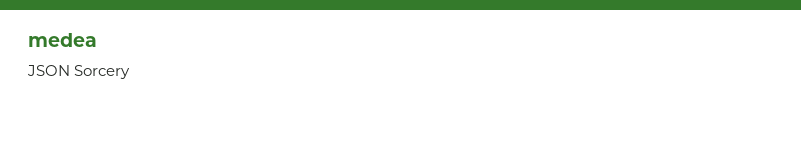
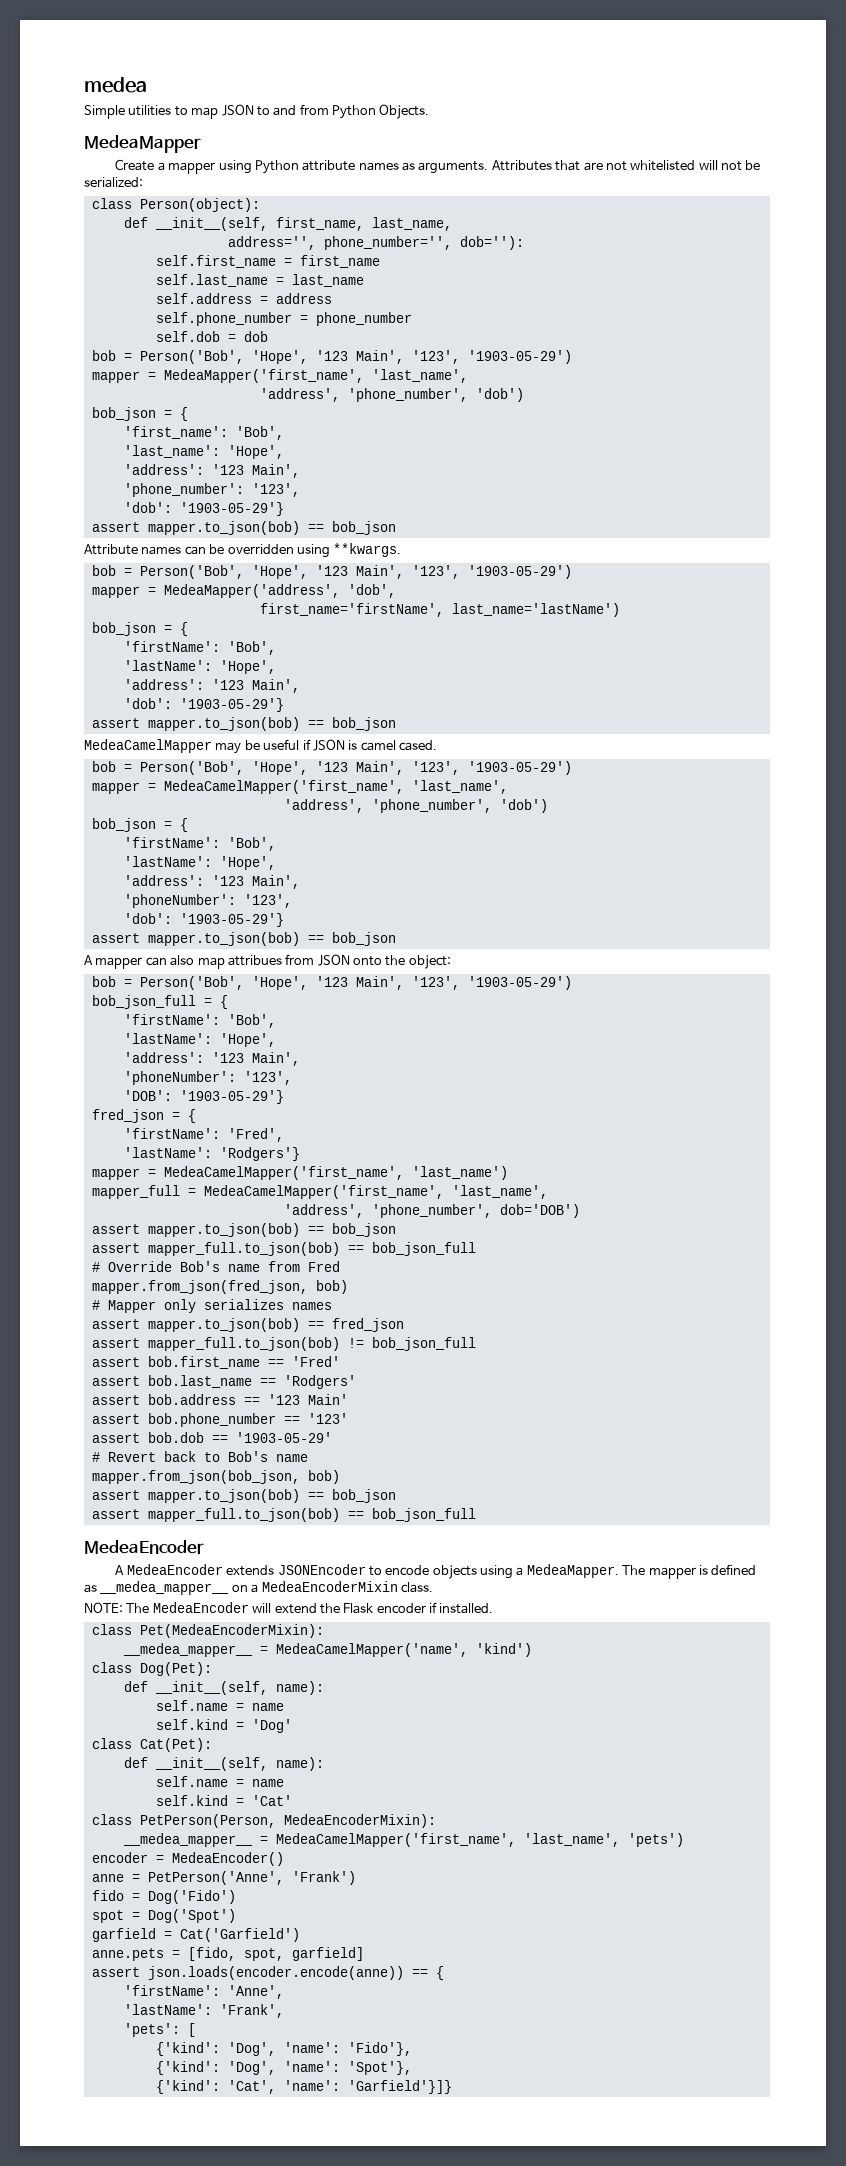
- JSON Sorcery
+ Simple utilities to map JSON to and from Python Objects.
+ MedeaMapper
+ Create a mapper using Python attribute names as arguments. Attributes that are not whitelisted will not be serialized:
+ class Person(object):
+ def __init__(self, first_name, last_name,
+ address='', phone_number='', dob=''):
+ self.first_name = first_name
+ self.last_name = last_name
+ self.address = address
+ self.phone_number = phone_number
+ self.dob = dob
+ bob = Person('Bob', 'Hope', '123 Main', '123', '1903-05-29')
+ mapper = MedeaMapper('first_name', 'last_name',
+ 'address', 'phone_number', 'dob')
+ bob_json = {
+ 'first_name': 'Bob',
+ 'last_name': 'Hope',
+ 'address': '123 Main',
+ 'phone_number': '123',
+ 'dob': '1903-05-29'}
+ assert mapper.to_json(bob) == bob_json
+ Attribute names can be overridden using **kwargs.
+ bob = Person('Bob', 'Hope', '123 Main', '123', '1903-05-29')
+ mapper = MedeaMapper('address', 'dob',
+ first_name='firstName', last_name='lastName')
+ bob_json = {
+ 'firstName': 'Bob',
+ 'lastName': 'Hope',
+ 'address': '123 Main',
+ 'dob': '1903-05-29'}
+ assert mapper.to_json(bob) == bob_json
+ MedeaCamelMapper may be useful if JSON is camel cased.
+ bob = Person('Bob', 'Hope', '123 Main', '123', '1903-05-29')
+ mapper = MedeaCamelMapper('first_name', 'last_name',
+ 'address', 'phone_number', 'dob')
+ bob_json = {
+ 'firstName': 'Bob',
+ 'lastName': 'Hope',
+ 'address': '123 Main',
+ 'phoneNumber': '123',
+ 'dob': '1903-05-29'}
+ assert mapper.to_json(bob) == bob_json
+ A mapper can also map attribues from JSON onto the object:
+ bob = Person('Bob', 'Hope', '123 Main', '123', '1903-05-29')
+ bob_json_full = {
+ 'firstName': 'Bob',
+ 'lastName': 'Hope',
+ 'address': '123 Main',
+ 'phoneNumber': '123',
+ 'DOB': '1903-05-29'}
+ fred_json = {
+ 'firstName': 'Fred',
+ 'lastName': 'Rodgers'}
+ mapper = MedeaCamelMapper('first_name', 'last_name')
+ mapper_full = MedeaCamelMapper('first_name', 'last_name',
+ 'address', 'phone_number', dob='DOB')
+ assert mapper.to_json(bob) == bob_json
+ assert mapper_full.to_json(bob) == bob_json_full
+ # Override Bob's name from Fred
+ mapper.from_json(fred_json, bob)
+ # Mapper only serializes names
+ assert mapper.to_json(bob) == fred_json
+ assert mapper_full.to_json(bob) != bob_json_full
+ assert bob.first_name == 'Fred'
+ assert bob.last_name == 'Rodgers'
+ assert bob.address == '123 Main'
+ assert bob.phone_number == '123'
+ assert bob.dob == '1903-05-29'
+ # Revert back to Bob's name
+ mapper.from_json(bob_json, bob)
+ assert mapper.to_json(bob) == bob_json
+ assert mapper_full.to_json(bob) == bob_json_full
+ MedeaEncoder
+ A MedeaEncoder extends JSONEncoder to encode objects using a MedeaMapper. The mapper is defined as __medea_mapper__ on a MedeaEncoderMixin class.
+ NOTE: The MedeaEncoder will extend the Flask encoder if installed.
+ class Pet(MedeaEncoderMixin):
+ __medea_mapper__ = MedeaCamelMapper('name', 'kind')
+ class Dog(Pet):
+ def __init__(self, name):
+ self.name = name
+ self.kind = 'Dog'
+ class Cat(Pet):
+ def __init__(self, name):
+ self.name = name
+ self.kind = 'Cat'
+ class PetPerson(Person, MedeaEncoderMixin):
+ __medea_mapper__ = MedeaCamelMapper('first_name', 'last_name', 'pets')
+ encoder = MedeaEncoder()
+ anne = PetPerson('Anne', 'Frank')
+ fido = Dog('Fido')
+ spot = Dog('Spot')
+ garfield = Cat('Garfield')
+ anne.pets = [fido, spot, garfield]
+ assert json.loads(encoder.encode(anne)) == {
+ 'firstName': 'Anne',
+ 'lastName': 'Frank',
+ 'pets': [
+ {'kind': 'Dog', 'name': 'Fido'},
+ {'kind': 'Dog', 'name': 'Spot'},
+ {'kind': 'Cat', 'name': 'Garfield'}]}

